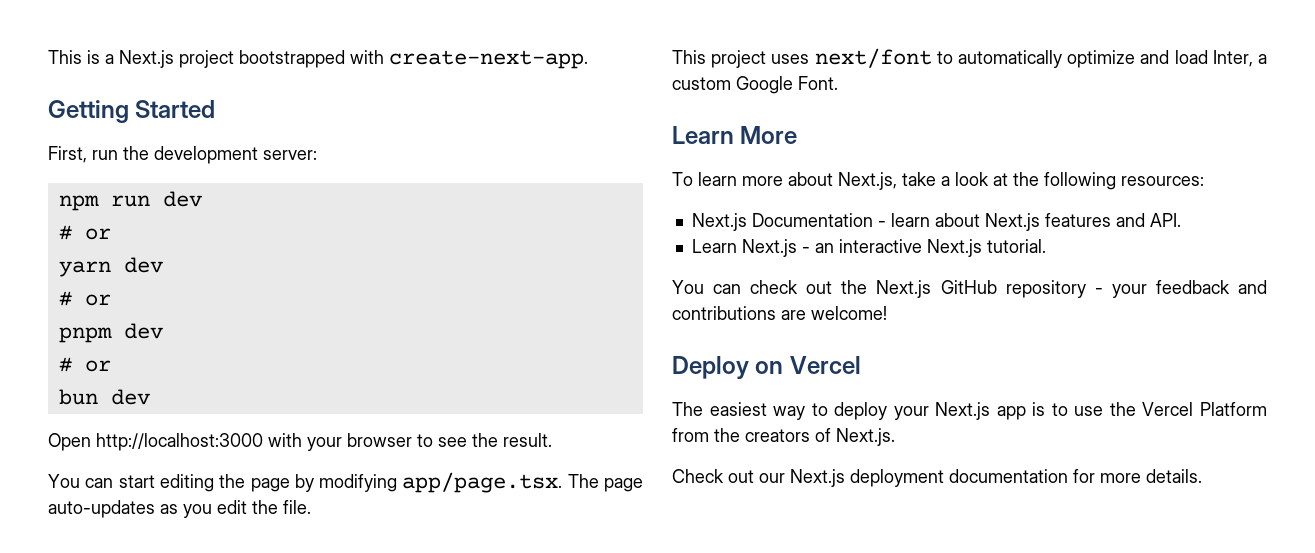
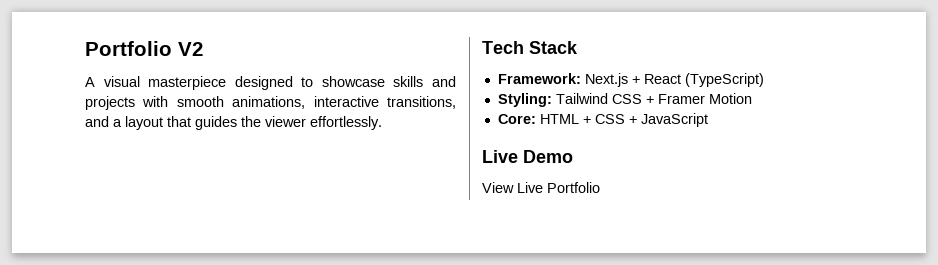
- This is a Next.js project bootstrapped with create-next-app.
- Getting Started
- First, run the development server:
- npm run dev
- # or
- yarn dev
- # or
- pnpm dev
- # or
- bun dev
- Open http://localhost:3000 with your browser to see the result.
- You can start editing the page by modifying app/page.tsx. The page auto-updates as you edit the file.
- This project uses next/font to automatically optimize and load Inter, a custom Google Font.
- Learn More
- To learn more about Next.js, take a look at the following resources:
- Next.js Documentation - learn about Next.js features and API.
- Learn Next.js - an interactive Next.js tutorial.
- You can check out the Next.js GitHub repository - your feedback and contributions are welcome!
- Deploy on Vercel
- The easiest way to deploy your Next.js app is to use the Vercel Platform from the creators of Next.js.
- Check out our Next.js deployment documentation for more details.
+ Portfolio V2
+ A visual masterpiece designed to showcase skills and projects with smooth animations, interactive transitions, and a layout that guides the viewer effortlessly.
+ Tech Stack
+ Framework: Next.js + React (TypeScript)
+ Styling: Tailwind CSS + Framer Motion
+ Core: HTML + CSS + JavaScript
+ Live Demo
+ View Live Portfolio

